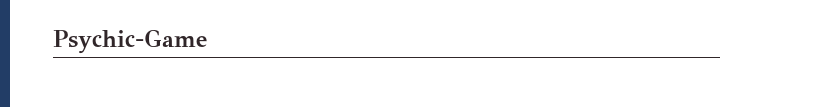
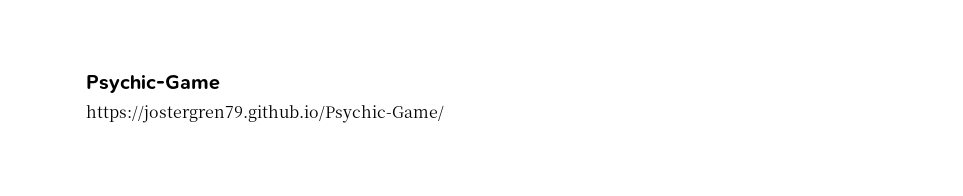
+ https://jostergren79.github.io/Psychic-Game/

